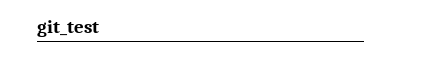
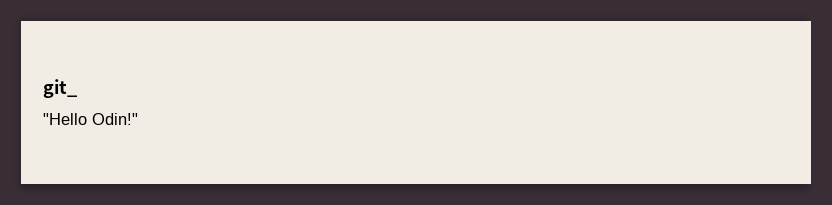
- git_test
+ git_
+ "Hello Odin!"

